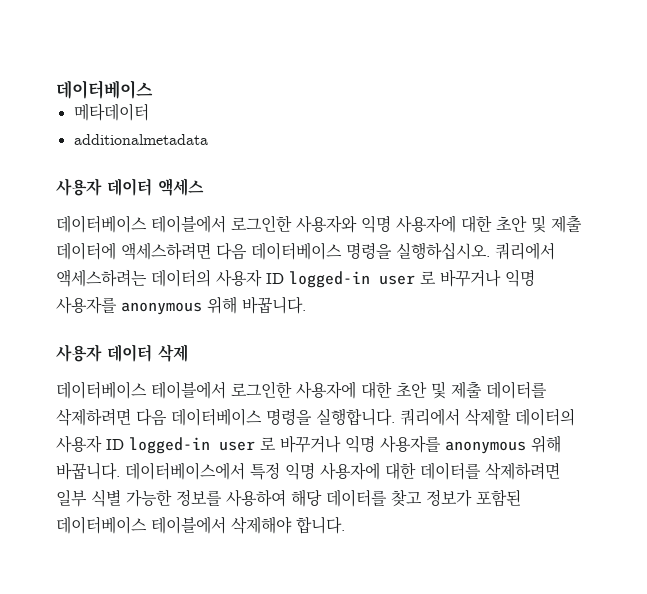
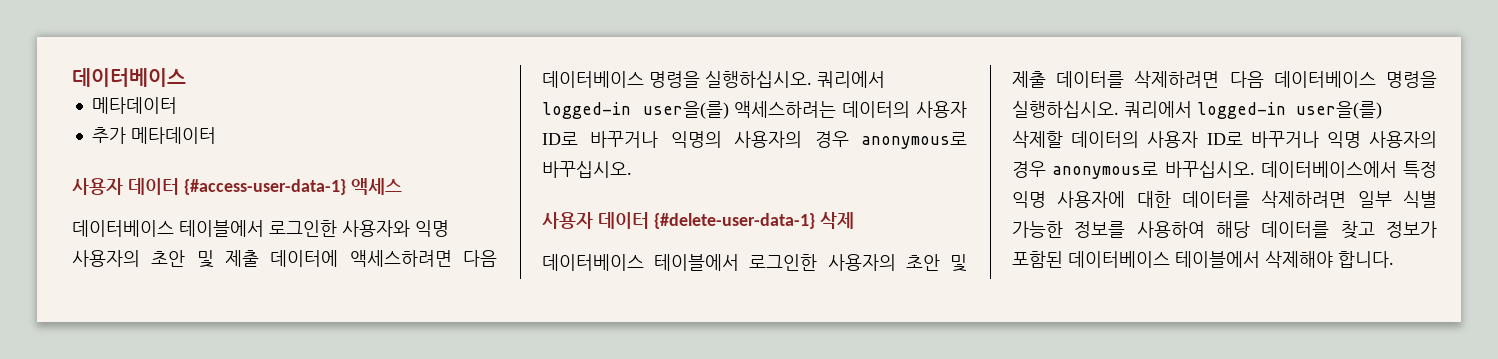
- additionalmetadata
- 사용자 데이터 액세스
+ 추가 메타데이터
+ 사용자 데이터 {#access-user-data-1} 액세스
- 데이터베이스 테이블에서 로그인한 사용자와 익명 사용자에 대한 초안 및 제출 데이터에 액세스하려면 다음 데이터베이스 명령을 실행하십시오.
+ 데이터베이스 테이블에서 로그인한 사용자와 익명 사용자의 초안 및 제출 데이터에 액세스하려면 다음 데이터베이스 명령을 실행하십시오.
- 쿼리에서 액세스하려는 데이터의 사용자 ID logged-in user 로 바꾸거나 익명 사용자를 anonymous 위해 바꿉니다.
- 사용자 데이터 삭제
+ 쿼리에서 logged-in user을(를) 액세스하려는 데이터의 사용자 ID로 바꾸거나 익명의 사용자의 경우 anonymous로 바꾸십시오.
+ 사용자 데이터 {#delete-user-data-1} 삭제
- 데이터베이스 테이블에서 로그인한 사용자에 대한 초안 및 제출 데이터를 삭제하려면 다음 데이터베이스 명령을 실행합니다. 쿼리에서 삭제할 데이터의 사용자 ID logged-in user 로 바꾸거나 익명 사용자를 anonymous 위해 바꿉니다.
+ 데이터베이스 테이블에서 로그인한 사용자의 초안 및 제출 데이터를 삭제하려면 다음 데이터베이스 명령을 실행하십시오. 쿼리에서 logged-in user을(를) 삭제할 데이터의 사용자 ID로 바꾸거나 익명 사용자의 경우 anonymous로 바꾸십시오.

